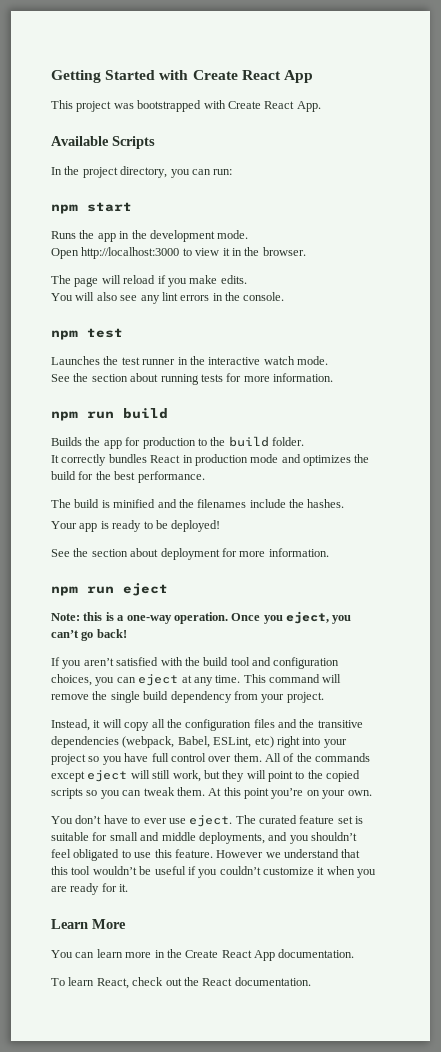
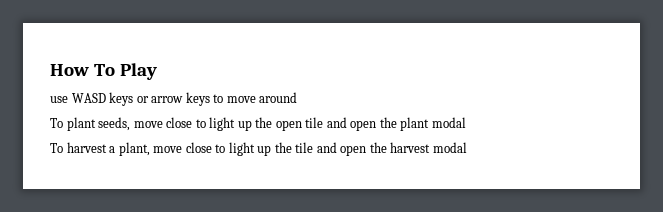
- Getting Started with Create React App
- This project was bootstrapped with Create React App.
- Available Scripts
- In the project directory, you can run:
- npm start
- Runs the app in the development mode.
- Open http://localhost:3000 to view it in the browser.
- The page will reload if you make edits.
- You will also see any lint errors in the console.
- npm test
- Launches the test runner in the interactive watch mode.
- See the section about running tests for more information.
- npm run build
- Builds the app for production to the build folder.
- It correctly bundles React in production mode and optimizes the build for the best performance.
- The build is minified and the filenames include the hashes.
- Your app is ready to be deployed!
- See the section about deployment for more information.
- npm run eject
- Note: this is a one-way operation. Once you eject, you can’t go back!
- If you aren’t satisfied with the build tool and configuration choices, you can eject at any time. This command will remove the single build dependency from your project.
- Instead, it will copy all the configuration files and the transitive dependencies (webpack, Babel, ESLint, etc) right into your project so you have full control over them. All of the commands except eject will still work, but they will point to the copied scripts so you can tweak them. At this point you’re on your own.
- You don’t have to ever use eject. The curated feature set is suitable for small and middle deployments, and you shouldn’t feel obligated to use this feature. However we understand that this tool wouldn’t be useful if you couldn’t customize it when you are ready for it.
- Learn More
- You can learn more in the Create React App documentation.
- To learn React, check out the React documentation.
+ How To Play
+ use WASD keys or arrow keys to move around
+ To plant seeds, move close to light up the open tile and open the plant modal
+ To harvest a plant, move close to light up the tile and open the harvest modal

